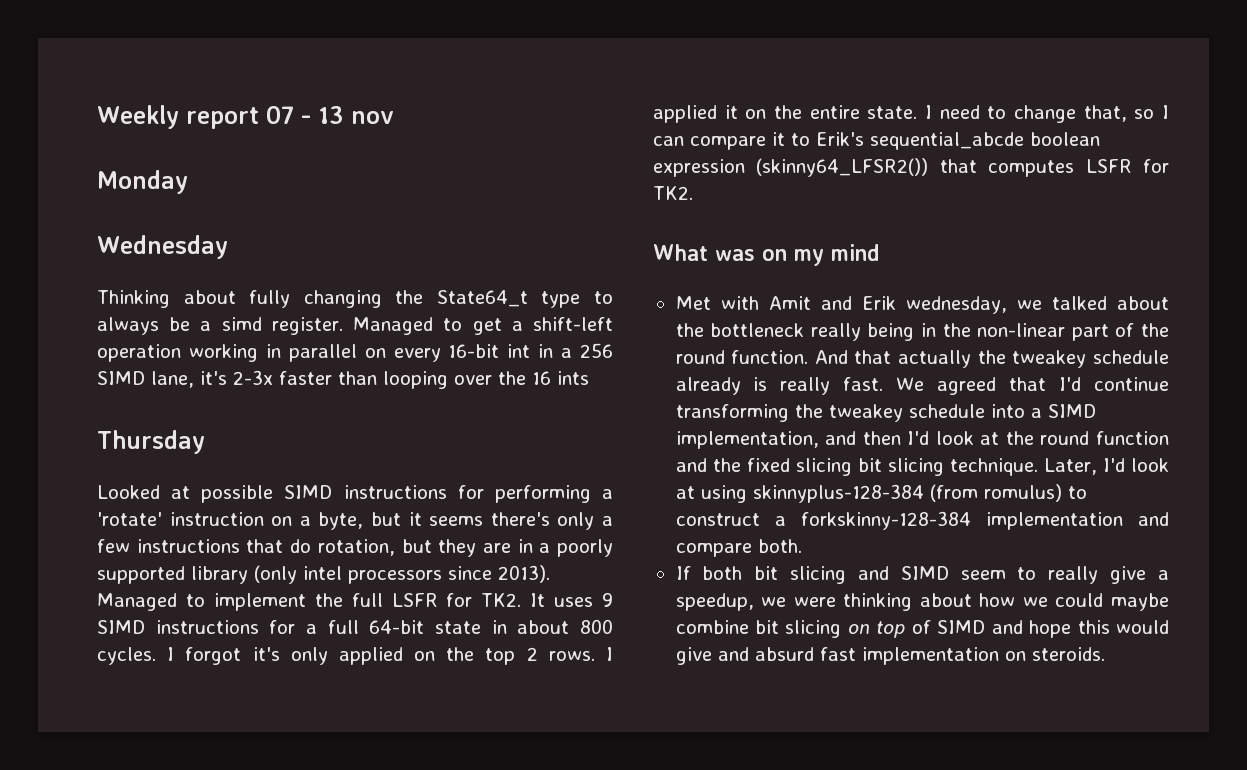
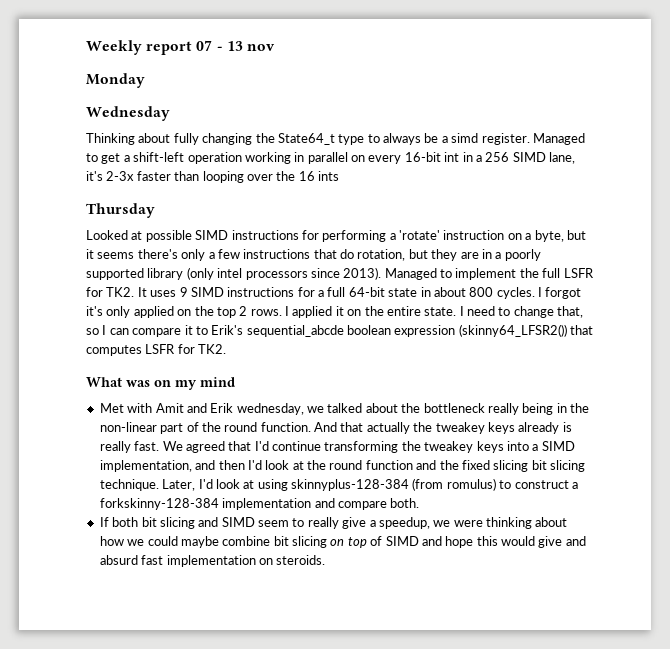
- And that actually the tweakey schedule already is really fast.
+ And that actually the tweakey keys already is really fast.
- We agreed that I'd continue transforming the tweakey schedule into a SIMD implementation, and then I'd look at the round function and the fixed slicing bit slicing technique.
+ We agreed that I'd continue transforming the tweakey keys into a SIMD implementation, and then I'd look at the round function and the fixed slicing bit slicing technique.

